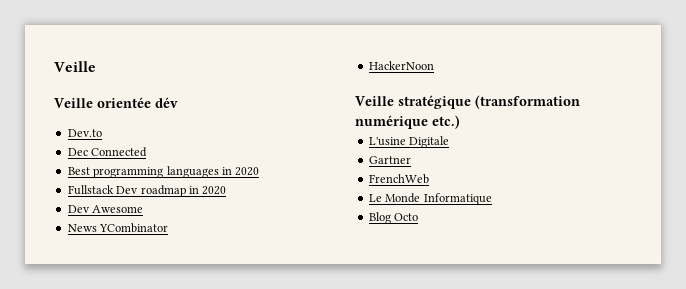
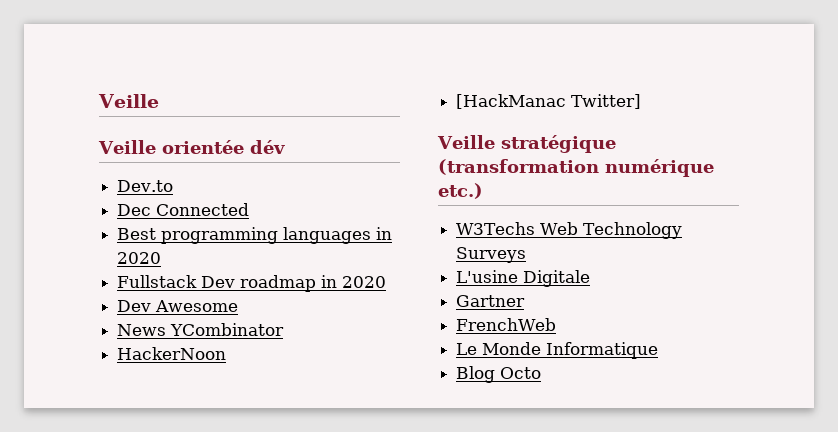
+ [HackManac Twitter]
+ W3Techs Web Technology Surveys

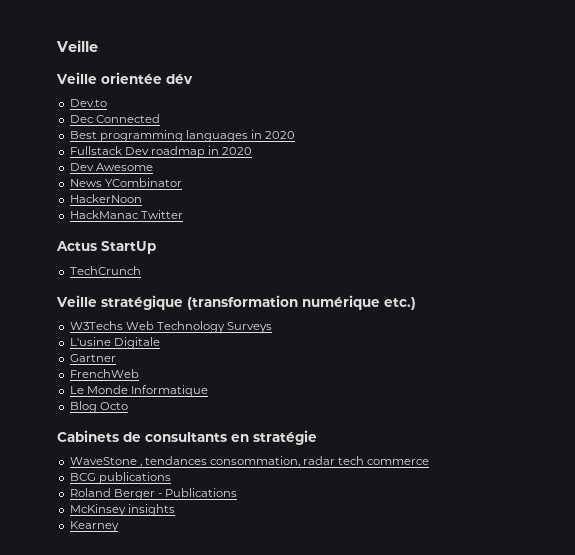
- [HackManac Twitter]
+ HackManac Twitter
+ Actus StartUp
+ TechCrunch
+ Cabinets de consultants en stratégie
+ WaveStone , tendances consommation, radar tech commerce
+ BCG publications
+ Roland Berger - Publications
+ McKinsey insights
+ Kearney

